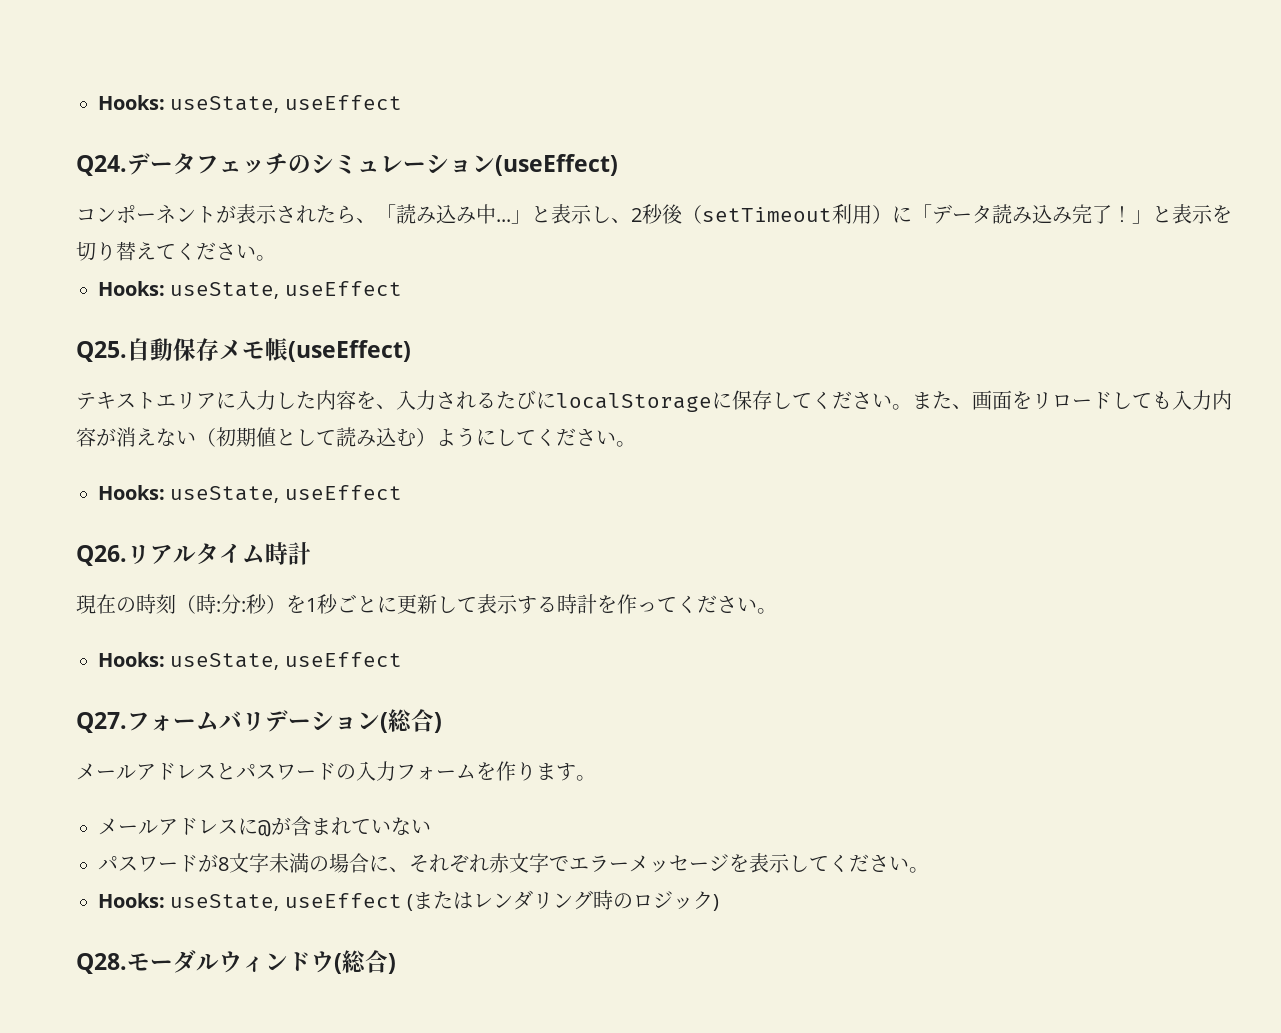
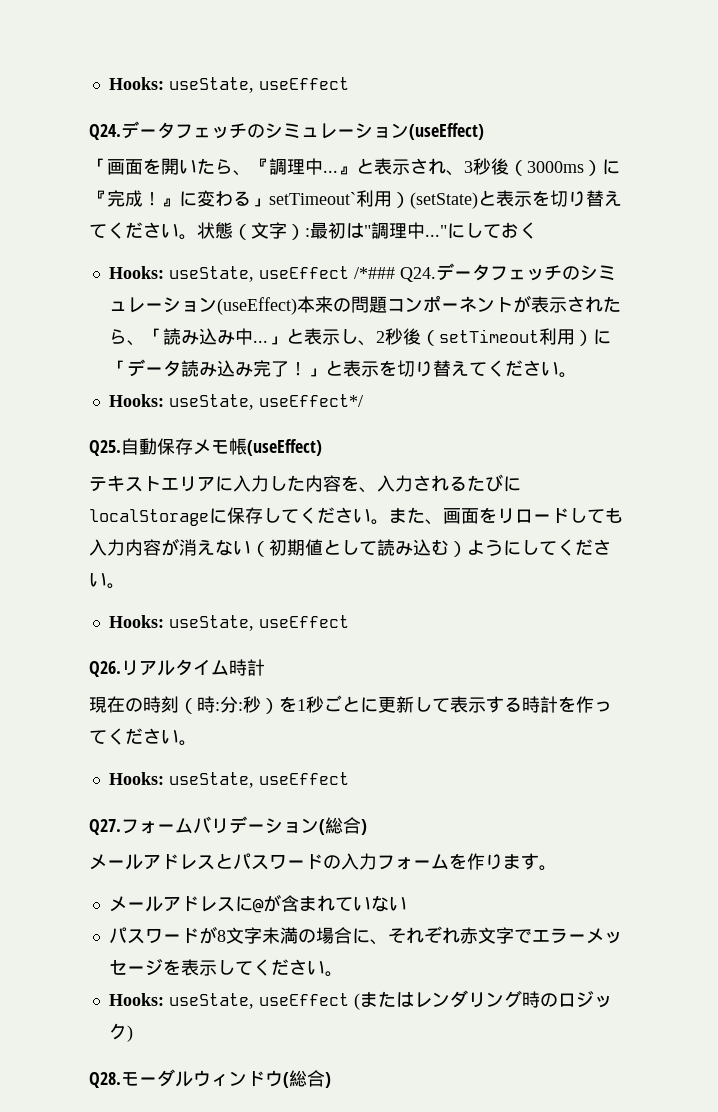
- コンポーネントが表示されたら、「読み込み中...」と表示し、2秒後（setTimeout利用）に「データ読み込み完了！」と表示を切り替えてください。
- Hooks: useState, useEffect
+ 「画面を開いたら、『調理中...』と表示され、3秒後（3000ms）に『完成！』に変わる」setTimeout`利用）(setState)と表示を切り替えてください。状態（文字）:最初は"調理中..."にしておく
+ Hooks: useState, useEffect /*### Q24.データフェッチのシミュレーション(useEffect)本来の問題コンポーネントが表示されたら、「読み込み中...」と表示し、2秒後（setTimeout利用）に「データ読み込み完了！」と表示を切り替えてください。
+ Hooks: useState, useEffect*/

